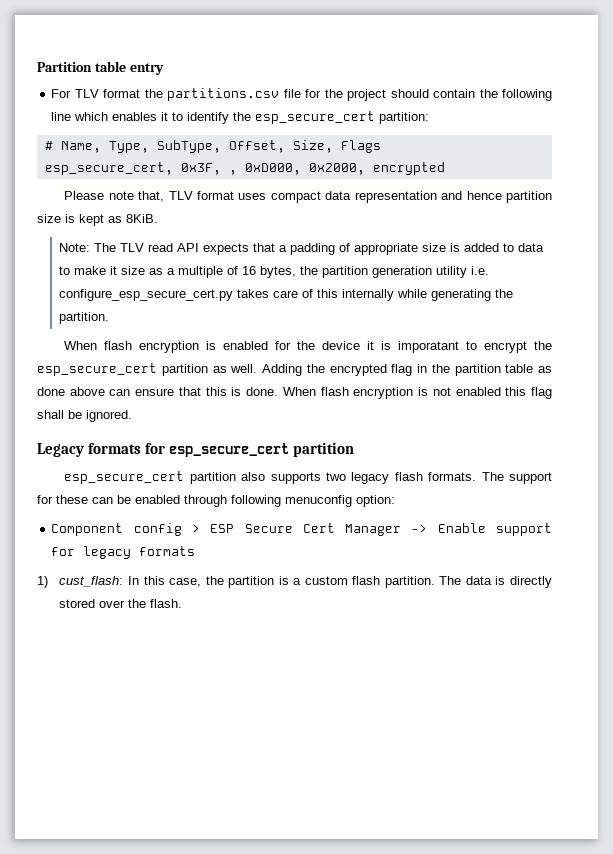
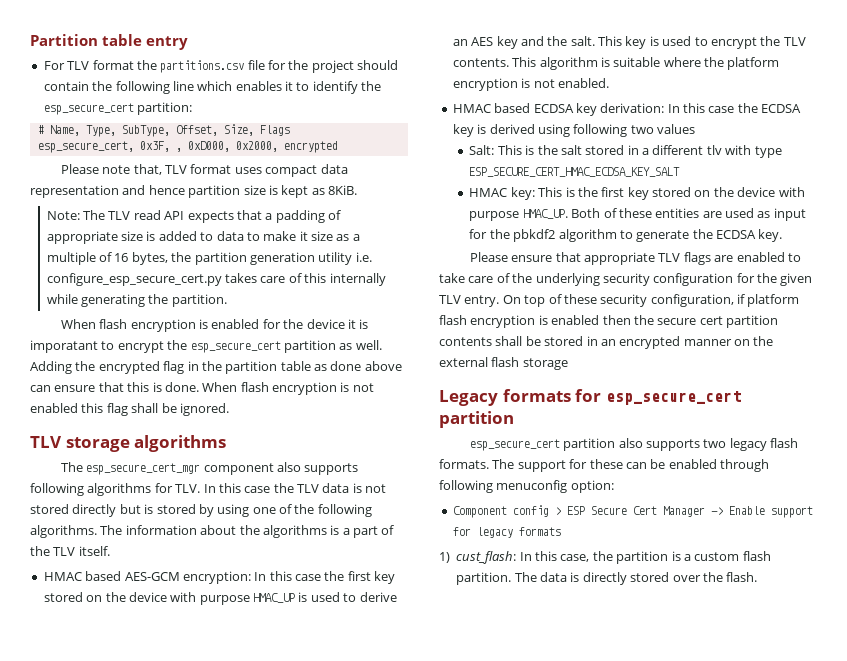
+ TLV storage algorithms
+ The esp_secure_cert_mgr component also supports following algorithms for TLV. In this case the TLV data is not stored directly but is stored by using one of the following algorithms. The information about the algorithms is a part of the TLV itself.
+ HMAC based AES-GCM encryption: In this case the first key stored on the device with purpose HMAC_UP is used to derive an AES key and the salt. This key is used to encrypt the TLV contents. This algorithm is suitable where the platform encryption is not enabled.
+ HMAC based ECDSA key derivation: In this case the ECDSA key is derived using following two values
+ Salt: This is the salt stored in a different tlv with type ESP_SECURE_CERT_HMAC_ECDSA_KEY_SALT
+ HMAC key: This is the first key stored on the device with purpose HMAC_UP. Both of these entities are used as input for the pbkdf2 algorithm to generate the ECDSA key.
+ Please ensure that appropriate TLV flags are enabled to take care of the underlying security configuration for the given TLV entry. On top of these security configuration, if platform flash encryption is enabled then the secure cert partition contents shall be stored in an encrypted manner on the external flash storage

